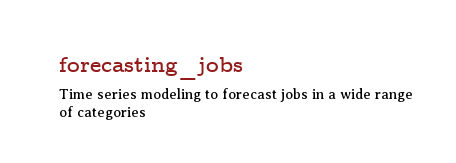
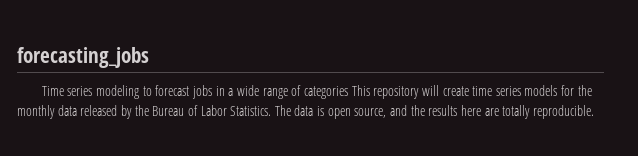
- Time series modeling to forecast jobs in a wide range of categories
+ Time series modeling to forecast jobs in a wide range of categories This repository will create time series models for the monthly data released by the Bureau of Labor Statistics. The data is open source, and the results here are totally reproducible.

